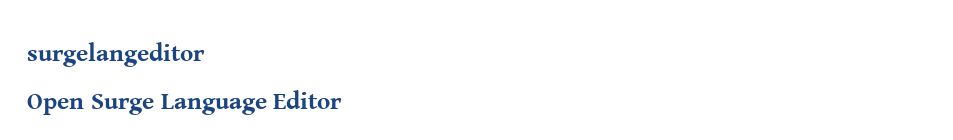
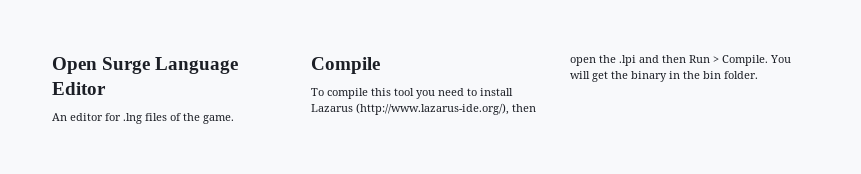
- surgelangeditor
+ An editor for .lng files of the game.
+ Compile
+ To compile this tool you need to install Lazarus (http://www.lazarus-ide.org/), then open the .lpi and then Run > Compile. You will get the binary in the bin folder.

